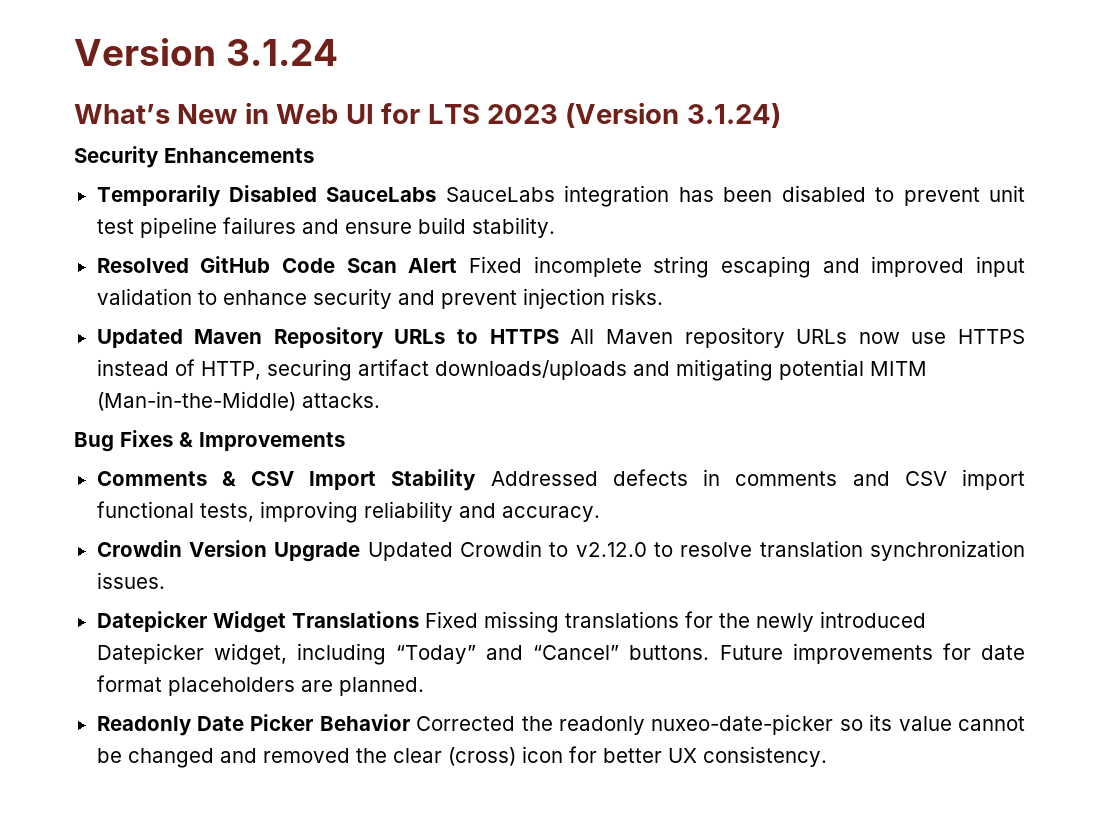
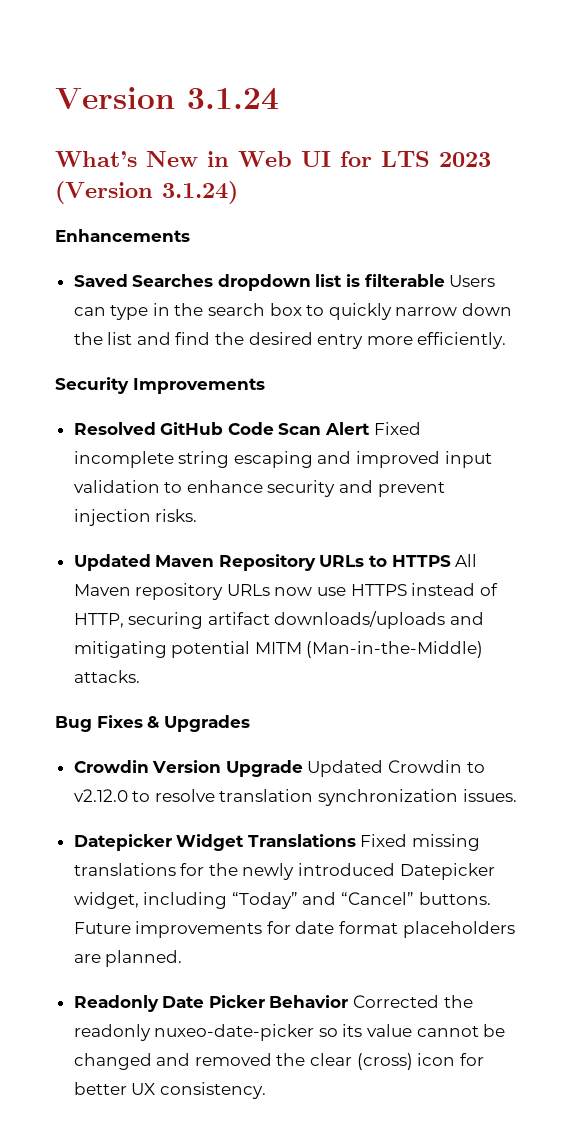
- Security Enhancements
+ Enhancements
- Temporarily Disabled SauceLabs SauceLabs integration has been disabled to prevent unit test pipeline failures and ensure build stability.
+ Saved Searches dropdown list is filterable Users can type in the search box to quickly narrow down the list and find the desired entry more efficiently.
+ Security Improvements
- Bug Fixes & Improvements
- Comments & CSV Import Stability Addressed defects in comments and CSV import functional tests, improving reliability and accuracy.
+ Bug Fixes & Upgrades

